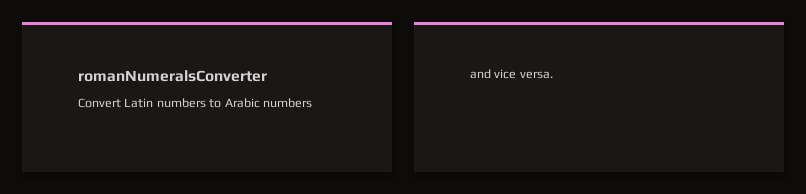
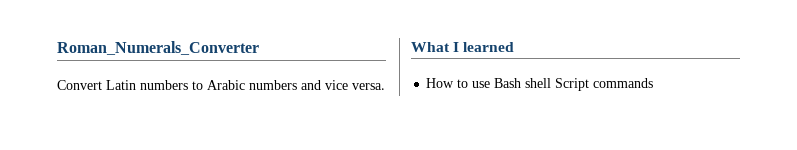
- romanNumeralsConverter
+ Roman_Numerals_Converter
+ What I learned
+ How to use Bash shell Script commands

